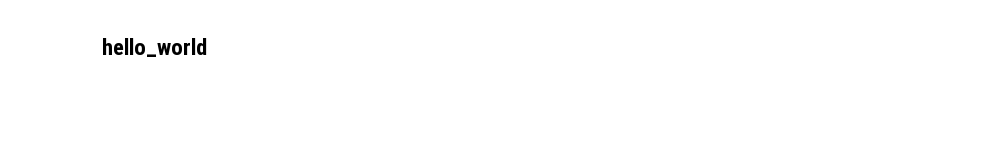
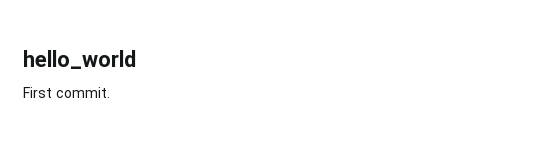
+ First commit.

